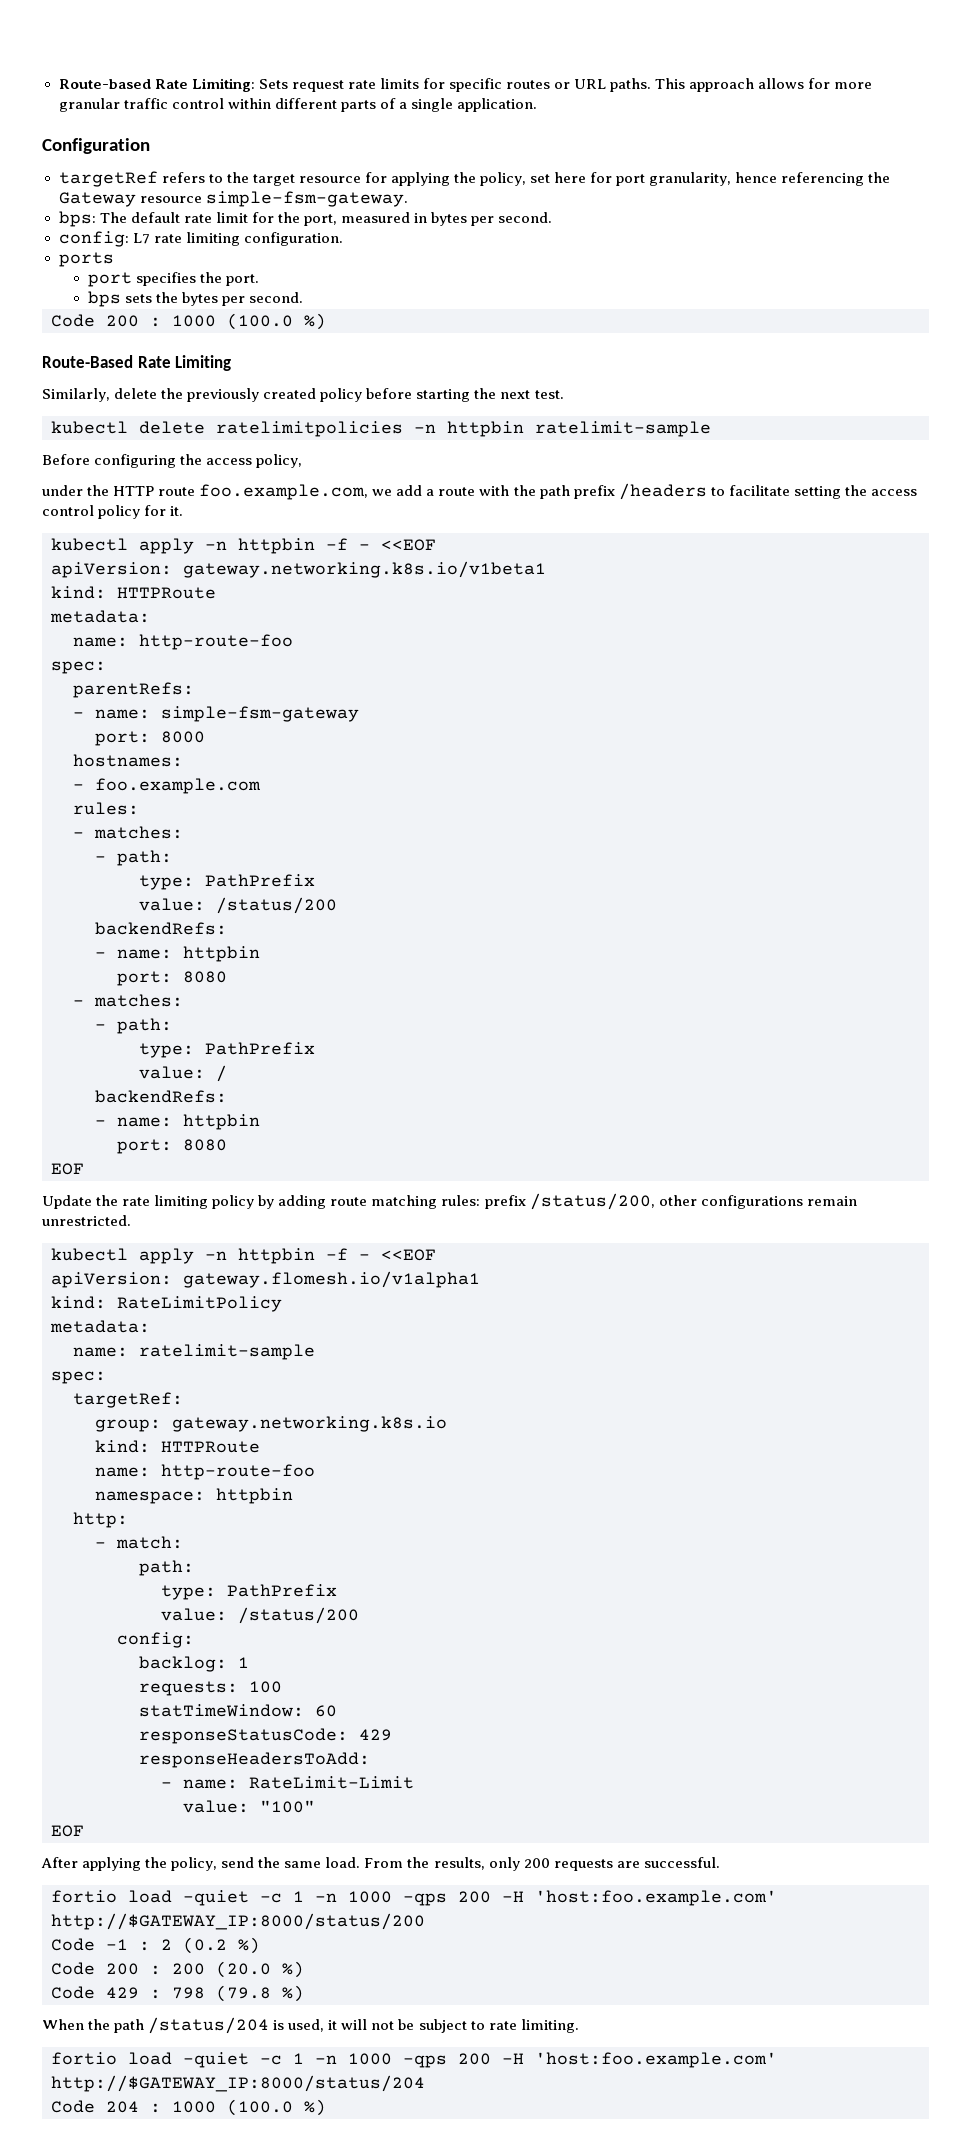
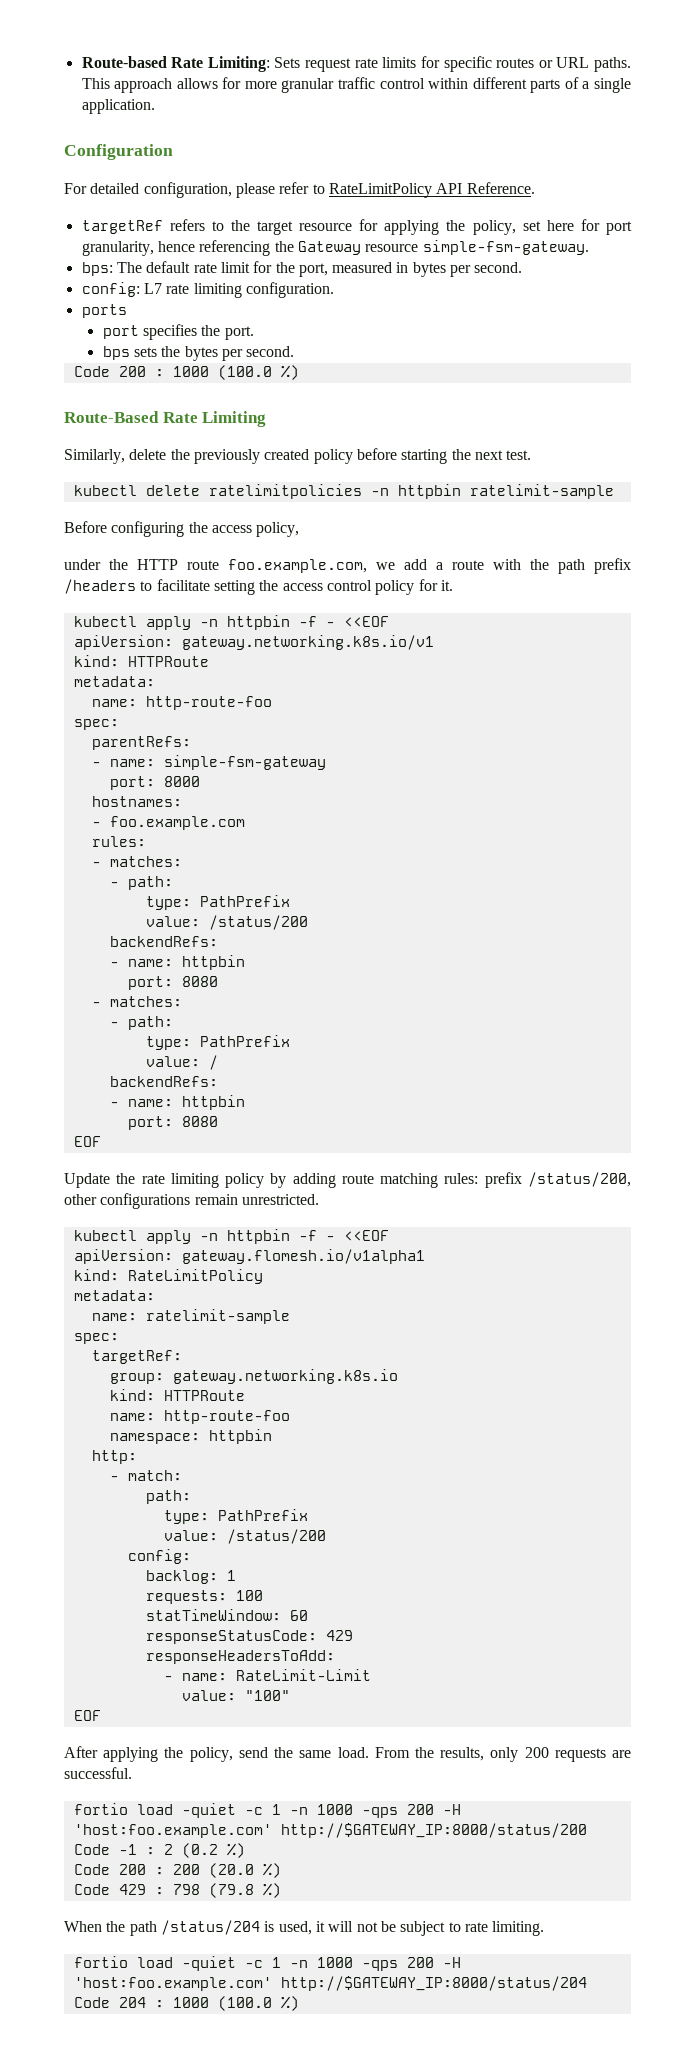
+ For detailed configuration, please refer to RateLimitPolicy API Reference.
- apiVersion: gateway.networking.k8s.io/v1beta1
+ apiVersion: gateway.networking.k8s.io/v1

